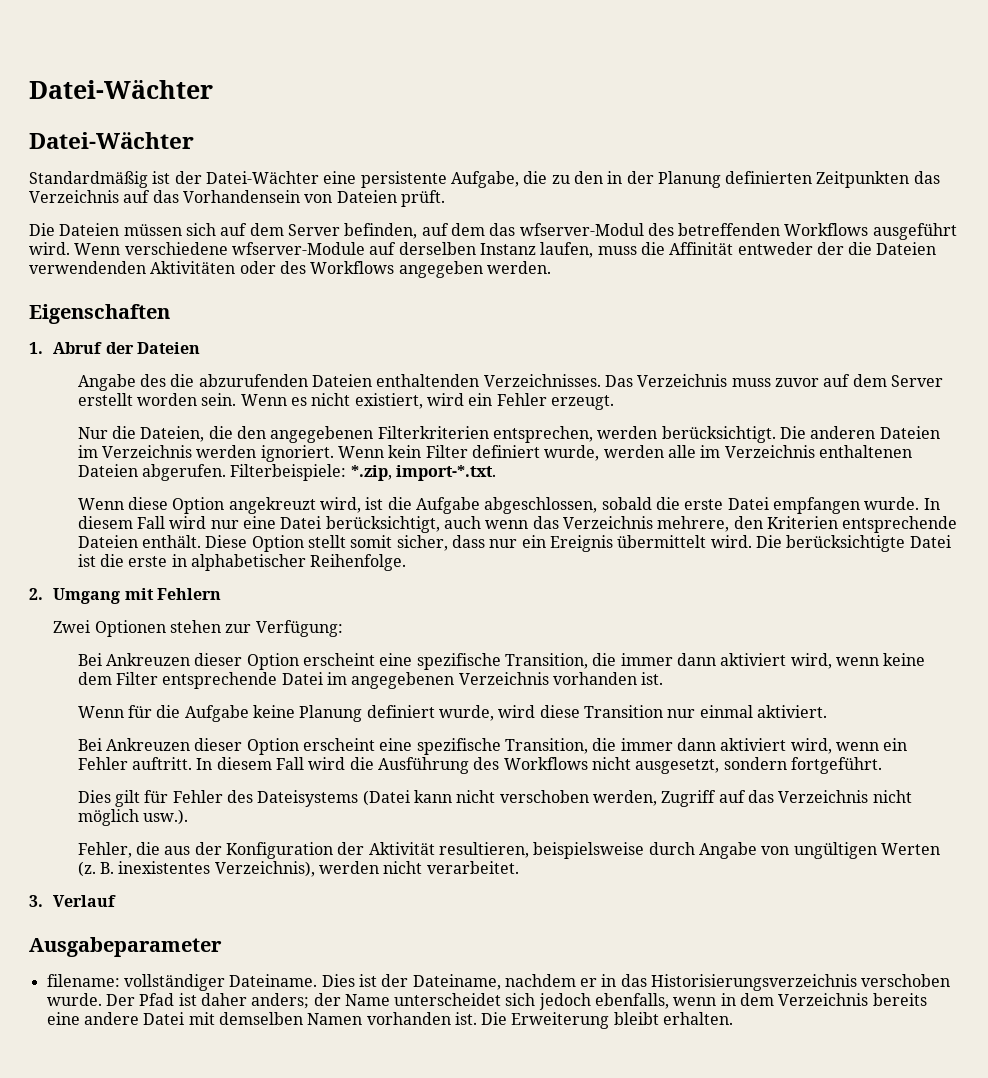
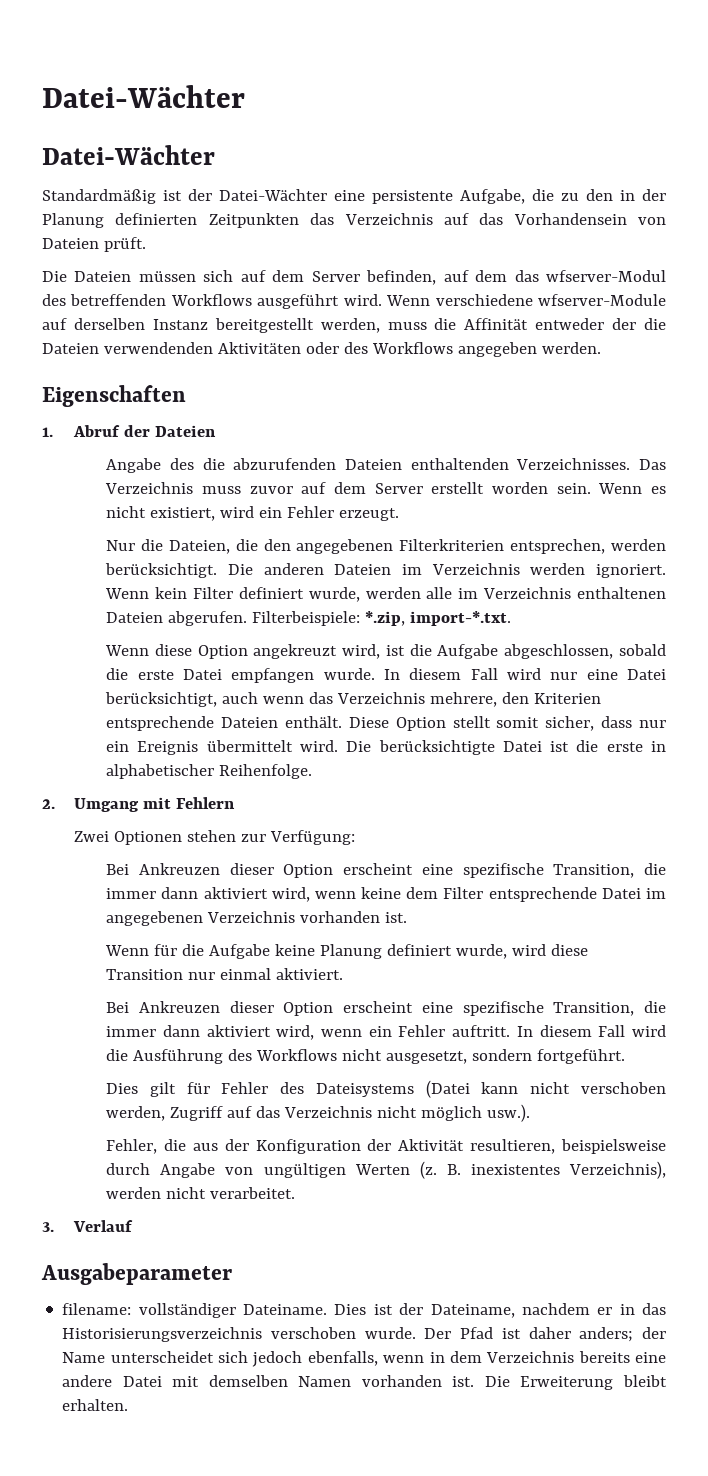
- Wenn verschiedene wfserver-Module auf derselben Instanz laufen, muss die Affinität entweder der die Dateien verwendenden Aktivitäten oder des Workflows angegeben werden.
+ Wenn verschiedene wfserver-Module auf derselben Instanz bereitgestellt werden, muss die Affinität entweder der die Dateien verwendenden Aktivitäten oder des Workflows angegeben werden.

